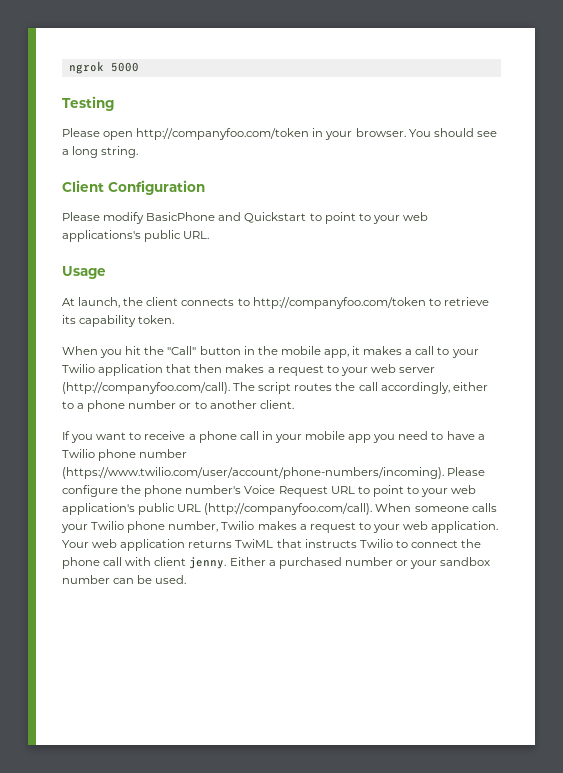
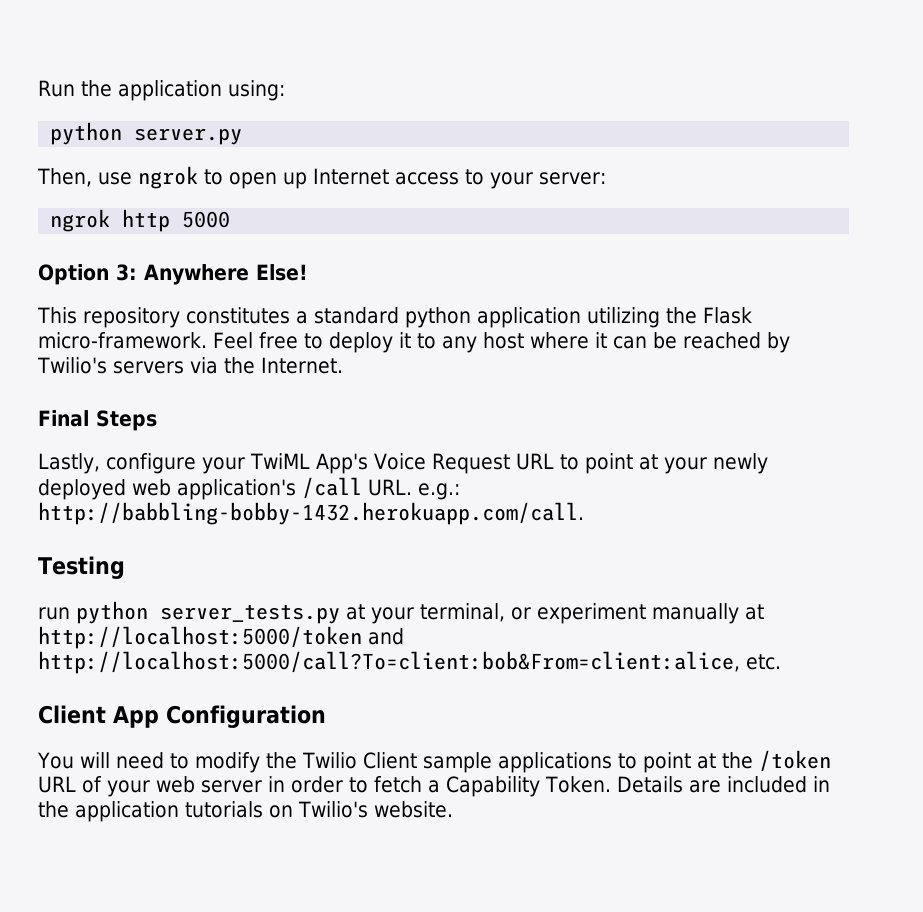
- ngrok 5000
+ Run the application using:
+ python server.py
+ Then, use ngrok to open up Internet access to your server:
+ ngrok http 5000
+ Option 3: Anywhere Else!
+ This repository constitutes a standard python application utilizing the Flask micro-framework. Feel free to deploy it to any host where it can be reached by Twilio's servers via the Internet.
+ Final Steps
+ Lastly, configure your TwiML App's Voice Request URL to point at your newly deployed web application's /call URL. e.g.: http://babbling-bobby-1432.herokuapp.com/call.
  Testing
- Please open http://companyfoo.com/token in your browser. You should see a long string.
- Client Configuration
- Please modify BasicPhone and Quickstart to point to your web applications's public URL.
- Usage
- At launch, the client connects to http://companyfoo.com/token to retrieve its capability token.
- When you hit the "Call" button in the mobile app, it makes a call to your Twilio application that then makes a request to your web server (http://companyfoo.com/call). The script routes the call accordingly, either to a phone number or to another client.
- If you want to receive a phone call in your mobile app you need to have a Twilio phone number (https://www.twilio.com/user/account/phone-numbers/incoming). Please configure the phone number's Voice Request URL to point to your web application's public URL (http://companyfoo.com/call). When someone calls your Twilio phone number, Twilio makes a request to your web application. Your web application returns TwiML that instructs Twilio to connect the phone call with client jenny. Either a purchased number or your sandbox number can be used.
+ run python server_tests.py at your terminal, or experiment manually at http://localhost:5000/token and http://localhost:5000/call?To=client:bob&From=client:alice, etc.
+ Client App Configuration
+ You will need to modify the Twilio Client sample applications to point at the /token URL of your web server in order to fetch a Capability Token. Details are included in the application tutorials on Twilio's website.

